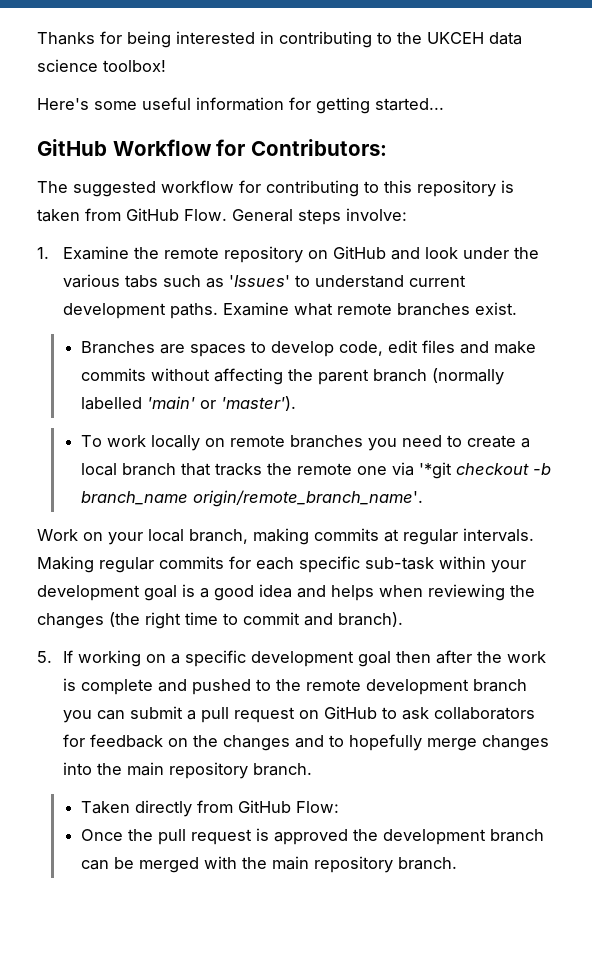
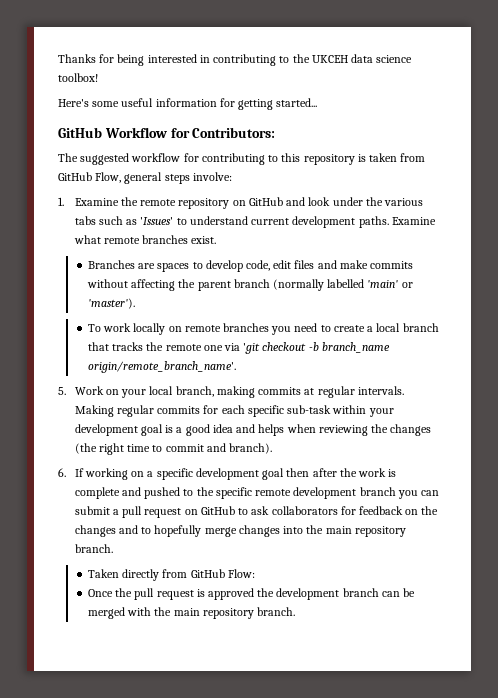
- The suggested workflow for contributing to this repository is taken from GitHub Flow. General steps involve:
+ The suggested workflow for contributing to this repository is taken from GitHub Flow, general steps involve:
- To work locally on remote branches you need to create a local branch that tracks the remote one via '*git checkout -b branch_name origin/remote_branch_name'.
+ To work locally on remote branches you need to create a local branch that tracks the remote one via 'git checkout -b branch_name origin/remote_branch_name'.
- Work on your local branch, making commits at regular intervals.
+ 5. Work on your local branch, making commits at regular intervals.
- 5. If working on a specific development goal then after the work is complete and pushed to the remote development branch you can submit a pull request on GitHub to ask collaborators for feedback on the changes and to hopefully merge changes into the main repository branch.
+ 6. If working on a specific development goal then after the work is complete and pushed to the specific remote development branch you can submit a pull request on GitHub to ask collaborators for feedback on the changes and to hopefully merge changes into the main repository branch.

